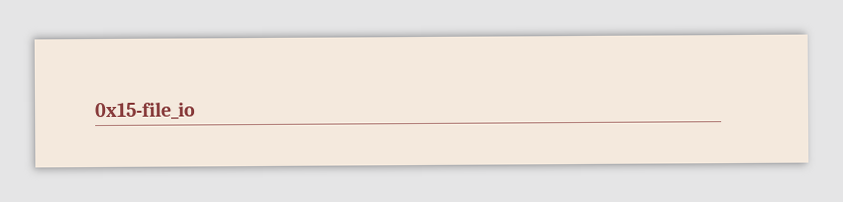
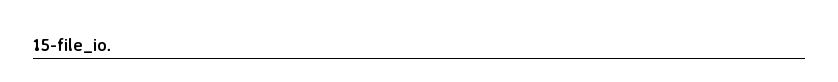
- 0x15-file_io
+ 15-file_io.

